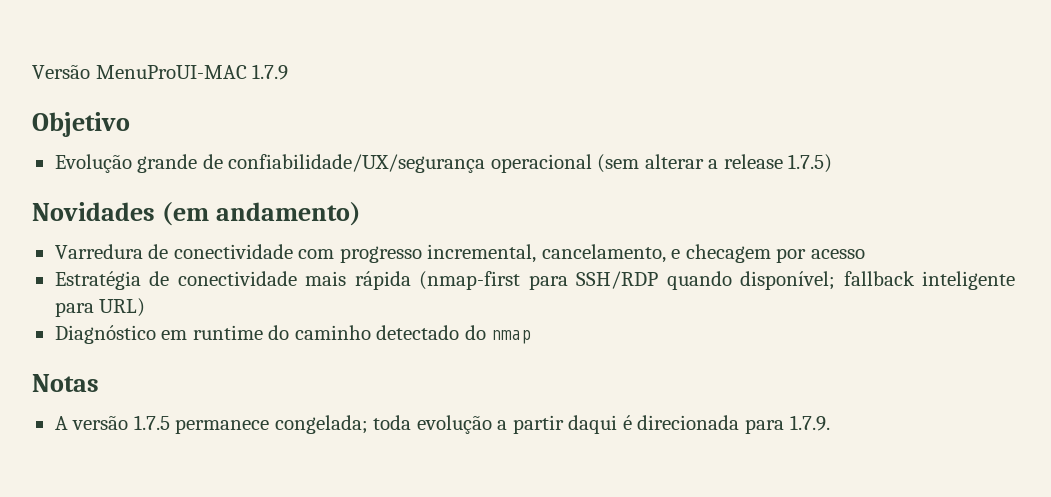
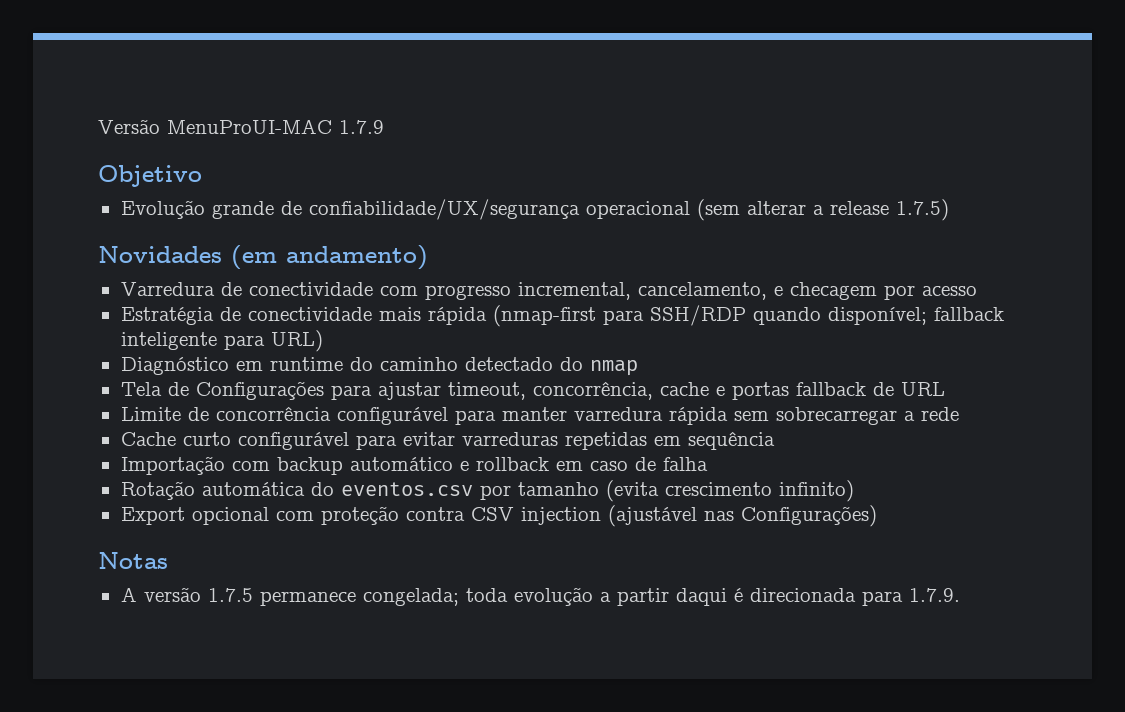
+ Tela de Configurações para ajustar timeout, concorrência, cache e portas fallback de URL
+ Limite de concorrência configurável para manter varredura rápida sem sobrecarregar a rede
+ Cache curto configurável para evitar varreduras repetidas em sequência
+ Importação com backup automático e rollback em caso de falha
+ Rotação automática do eventos.csv por tamanho (evita crescimento infinito)
+ Export opcional com proteção contra CSV injection (ajustável nas Configurações)

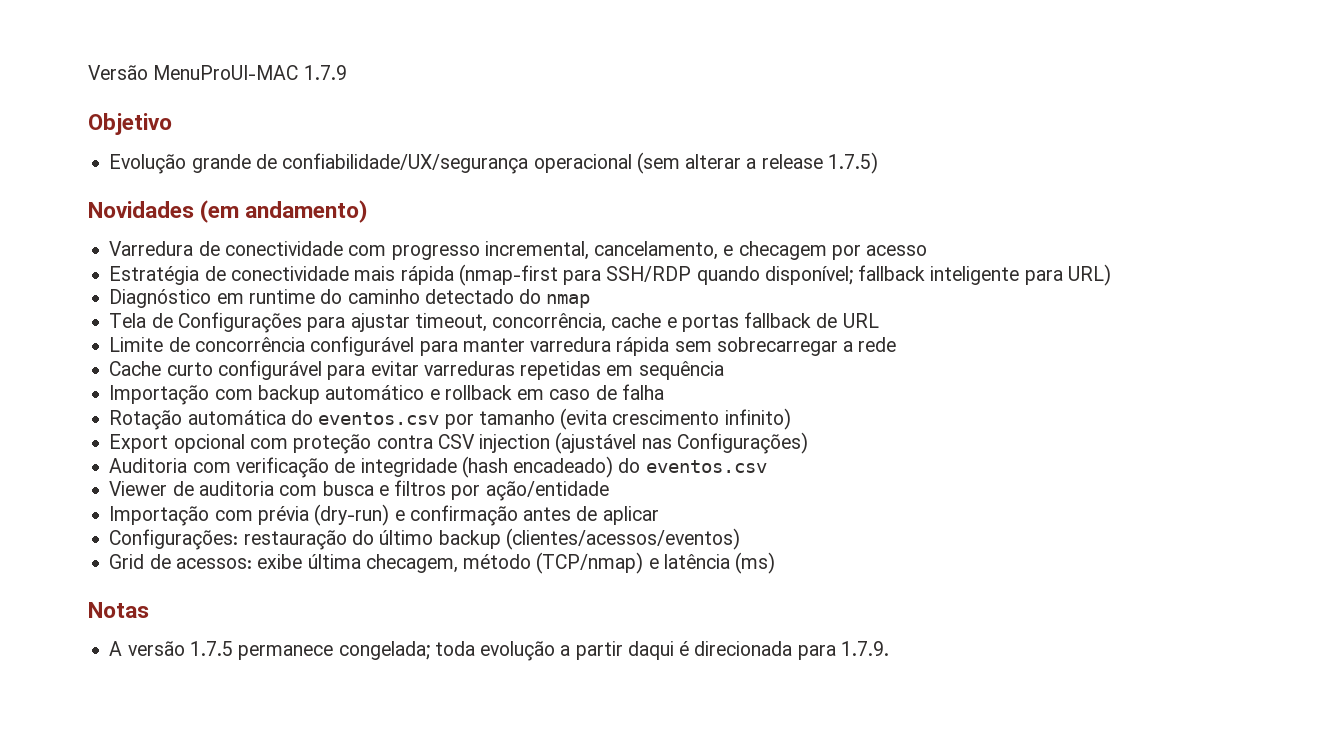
+ Auditoria com verificação de integridade (hash encadeado) do eventos.csv
+ Viewer de auditoria com busca e filtros por ação/entidade
+ Importação com prévia (dry-run) e confirmação antes de aplicar
+ Configurações: restauração do último backup (clientes/acessos/eventos)
+ Grid de acessos: exibe última checagem, método (TCP/nmap) e latência (ms)

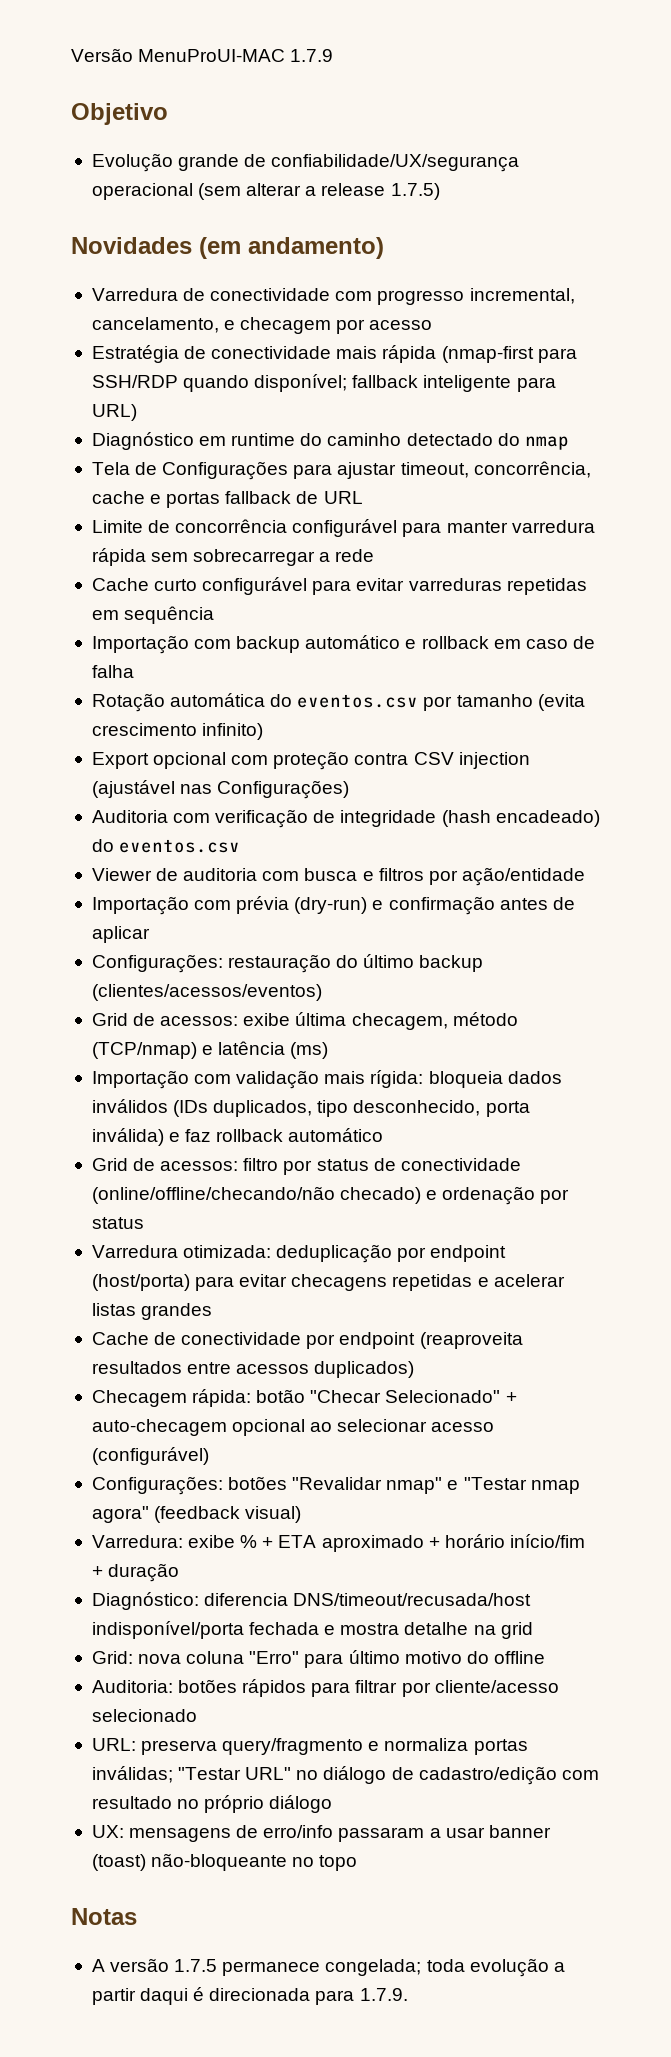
+ Importação com validação mais rígida: bloqueia dados inválidos (IDs duplicados, tipo desconhecido, porta inválida) e faz rollback automático
+ Grid de acessos: filtro por status de conectividade (online/offline/checando/não checado) e ordenação por status
+ Varredura otimizada: deduplicação por endpoint (host/porta) para evitar checagens repetidas e acelerar listas grandes
+ Cache de conectividade por endpoint (reaproveita resultados entre acessos duplicados)
+ Checagem rápida: botão "Checar Selecionado" + auto-checagem opcional ao selecionar acesso (configurável)
+ Configurações: botões "Revalidar nmap" e "Testar nmap agora" (feedback visual)
+ Varredura: exibe % + ETA aproximado + horário início/fim + duração
+ Diagnóstico: diferencia DNS/timeout/recusada/host indisponível/porta fechada e mostra detalhe na grid
+ Grid: nova coluna "Erro" para último motivo do offline
+ Auditoria: botões rápidos para filtrar por cliente/acesso selecionado
+ URL: preserva query/fragmento e normaliza portas inválidas; "Testar URL" no diálogo de cadastro/edição com resultado no próprio diálogo
+ UX: mensagens de erro/info passaram a usar banner (toast) não-bloqueante no topo

